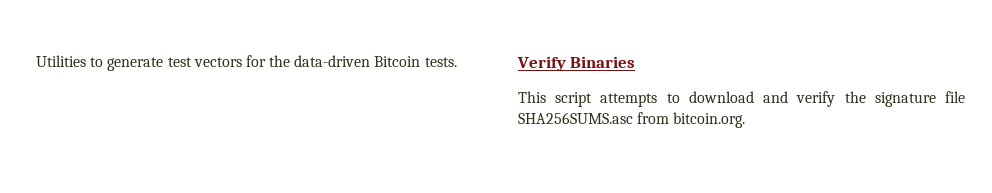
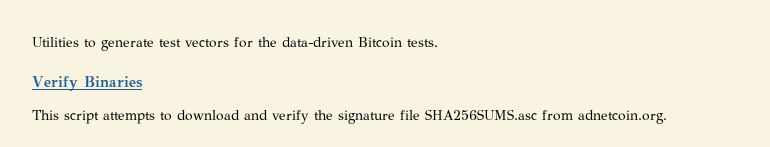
- This script attempts to download and verify the signature file SHA256SUMS.asc from bitcoin.org.
+ This script attempts to download and verify the signature file SHA256SUMS.asc from adnetcoin.org.

